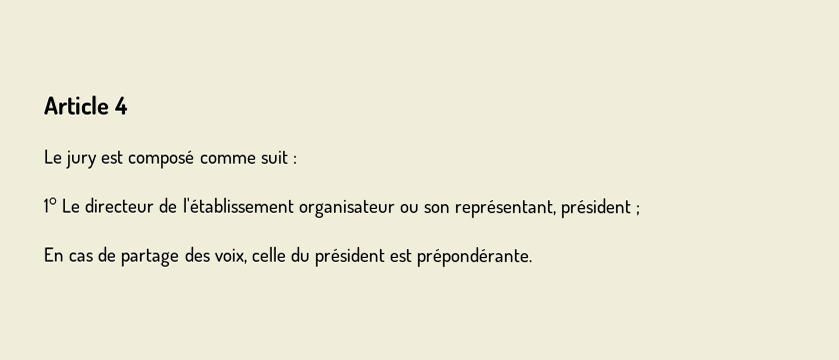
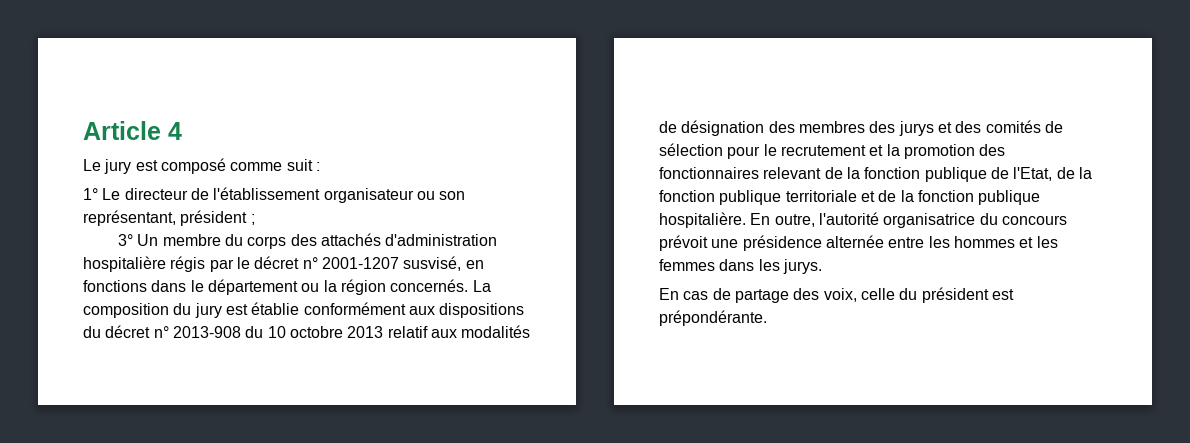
+ 3° Un membre du corps des attachés d'administration hospitalière régis par le décret n° 2001-1207 susvisé, en fonctions dans le département ou la région concernés. La composition du jury est établie conformément aux dispositions du décret n° 2013-908 du 10 octobre 2013 relatif aux modalités de désignation des membres des jurys et des comités de sélection pour le recrutement et la promotion des fonctionnaires relevant de la fonction publique de l'Etat, de la fonction publique territoriale et de la fonction publique hospitalière. En outre, l'autorité organisatrice du concours prévoit une présidence alternée entre les hommes et les femmes dans les jurys.

